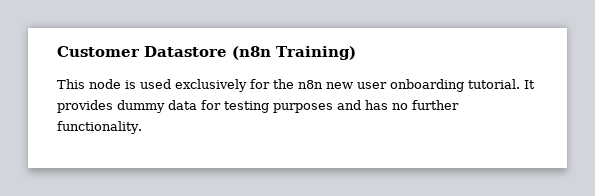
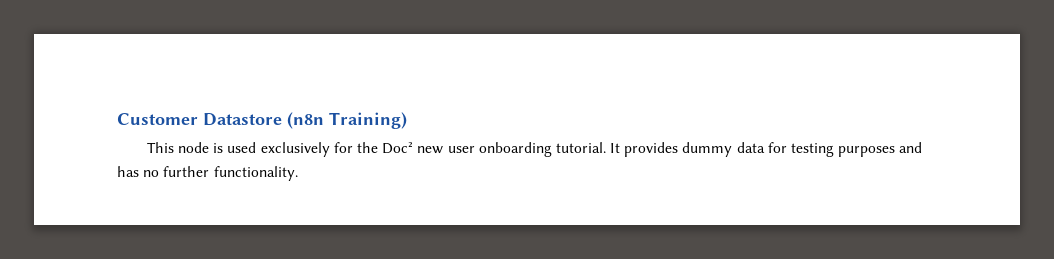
- This node is used exclusively for the n8n new user onboarding tutorial.
+ This node is used exclusively for the Doc² new user onboarding tutorial.

